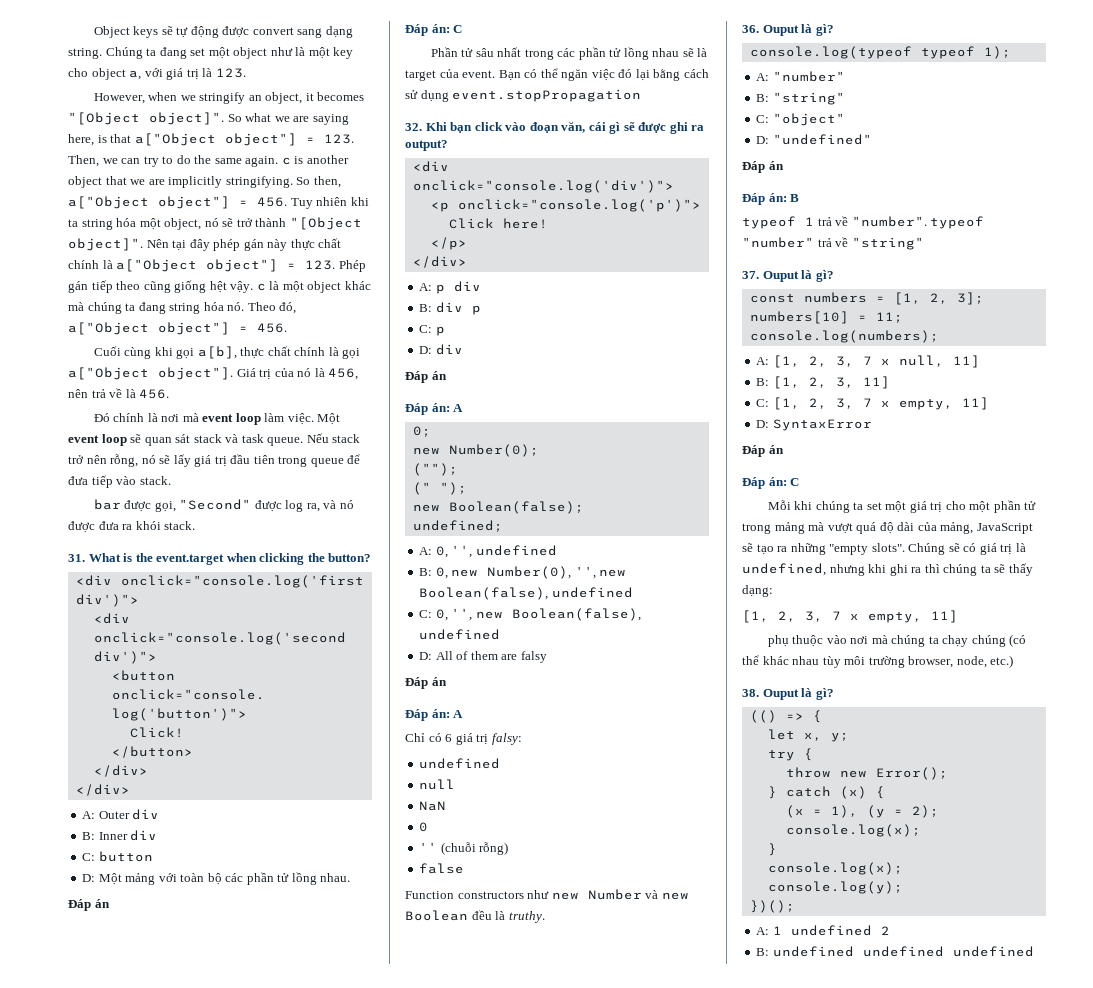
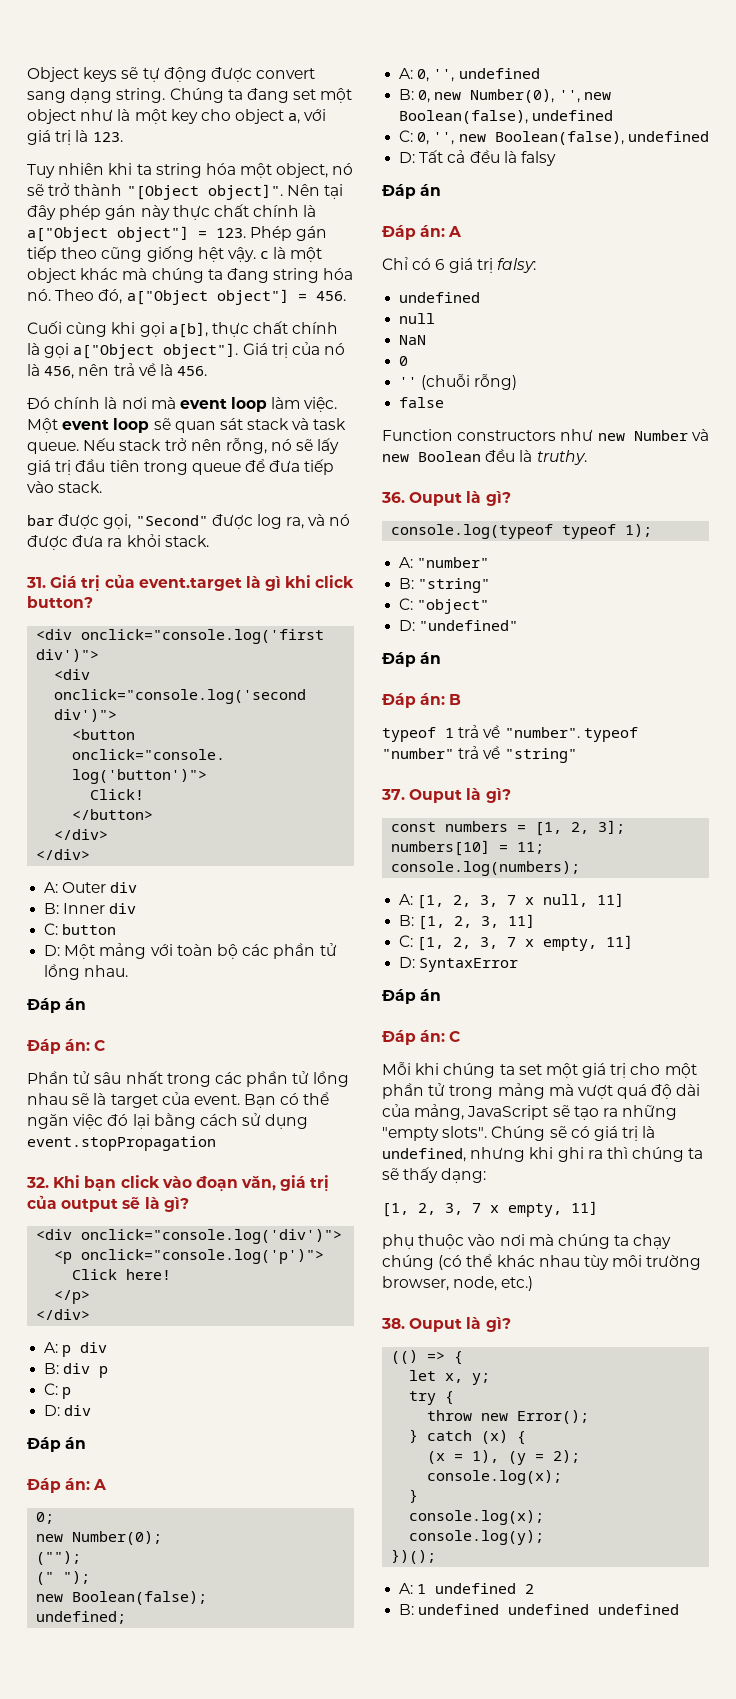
- However, when we stringify an object, it becomes "[Object object]". So what we are saying here, is that a["Object object"] = 123. Then, we can try to do the same again. c is another object that we are implicitly stringifying. So then, a["Object object"] = 456. Tuy nhiên khi ta string hóa một object, nó sẽ trở thành "[Object object]".
+ Tuy nhiên khi ta string hóa một object, nó sẽ trở thành "[Object object]".
- bar được gọi, "Second" được log ra, và nó được đưa ra khói stack.
+ bar được gọi, "Second" được log ra, và nó được đưa ra khỏi stack.
- 31. What is the event.target when clicking the button?
+ 31. Giá trị của event.target là gì khi click button?
- 32. Khi bạn click vào đoạn văn, cái gì sẽ được ghi ra output?
+ 32. Khi bạn click vào đoạn văn, giá trị của output sẽ là gì?
- D: All of them are falsy
+ D: Tất cả đều là falsy

